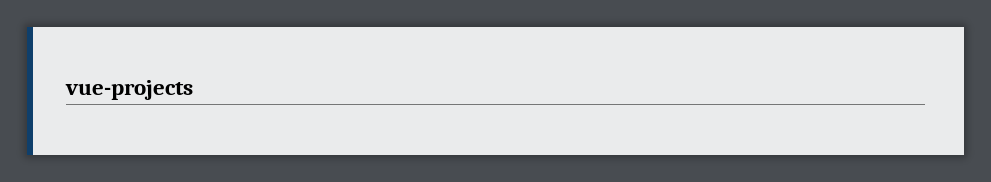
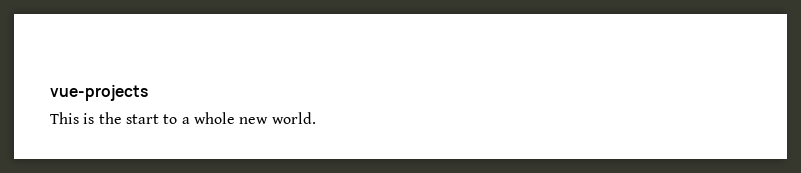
+ This is the start to a whole new world.

